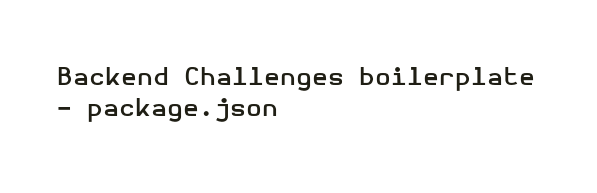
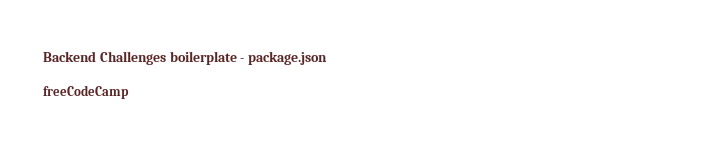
+ freeCodeCamp

